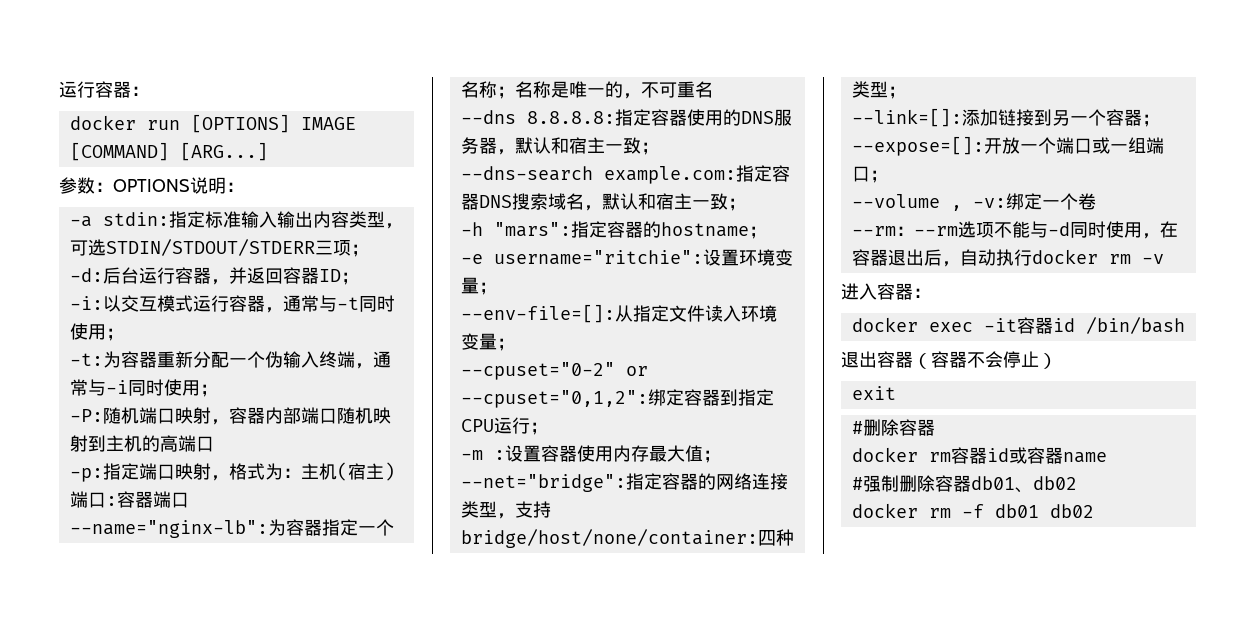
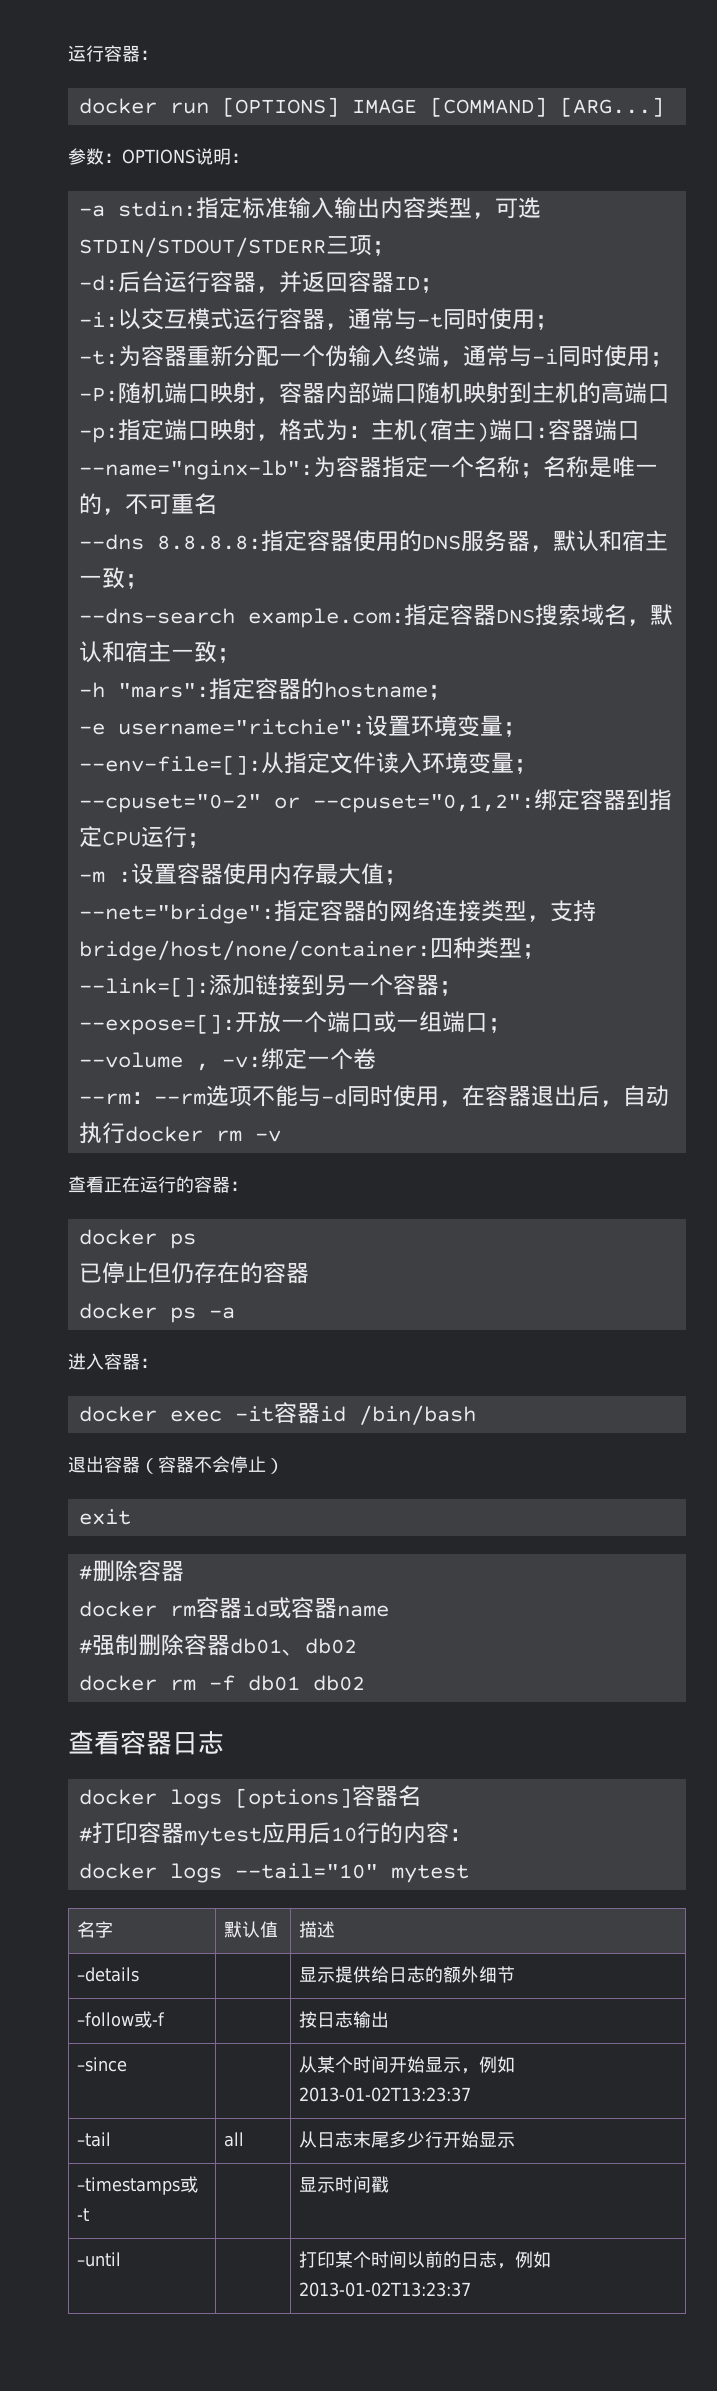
+ 查看正在运行的容器：
+ docker ps
+ 已停止但仍存在的容器
+ docker ps -a
+ 查看容器日志
+ docker logs [options]容器名
+ #打印容器mytest应用后10行的内容：
+ docker logs --tail="10" mytest
+ 名字 | 默认值 | 描述
+ –details | | 显示提供给日志的额外细节
+ –follow或-f | | 按日志输出
+ –since | | 从某个时间开始显示，例如2013-01-02T13:23:37
+ –tail | all | 从日志末尾多少行开始显示
+ –timestamps或-t | | 显示时间戳
+ –until | | 打印某个时间以前的日志，例如2013-01-02T13:23:37

